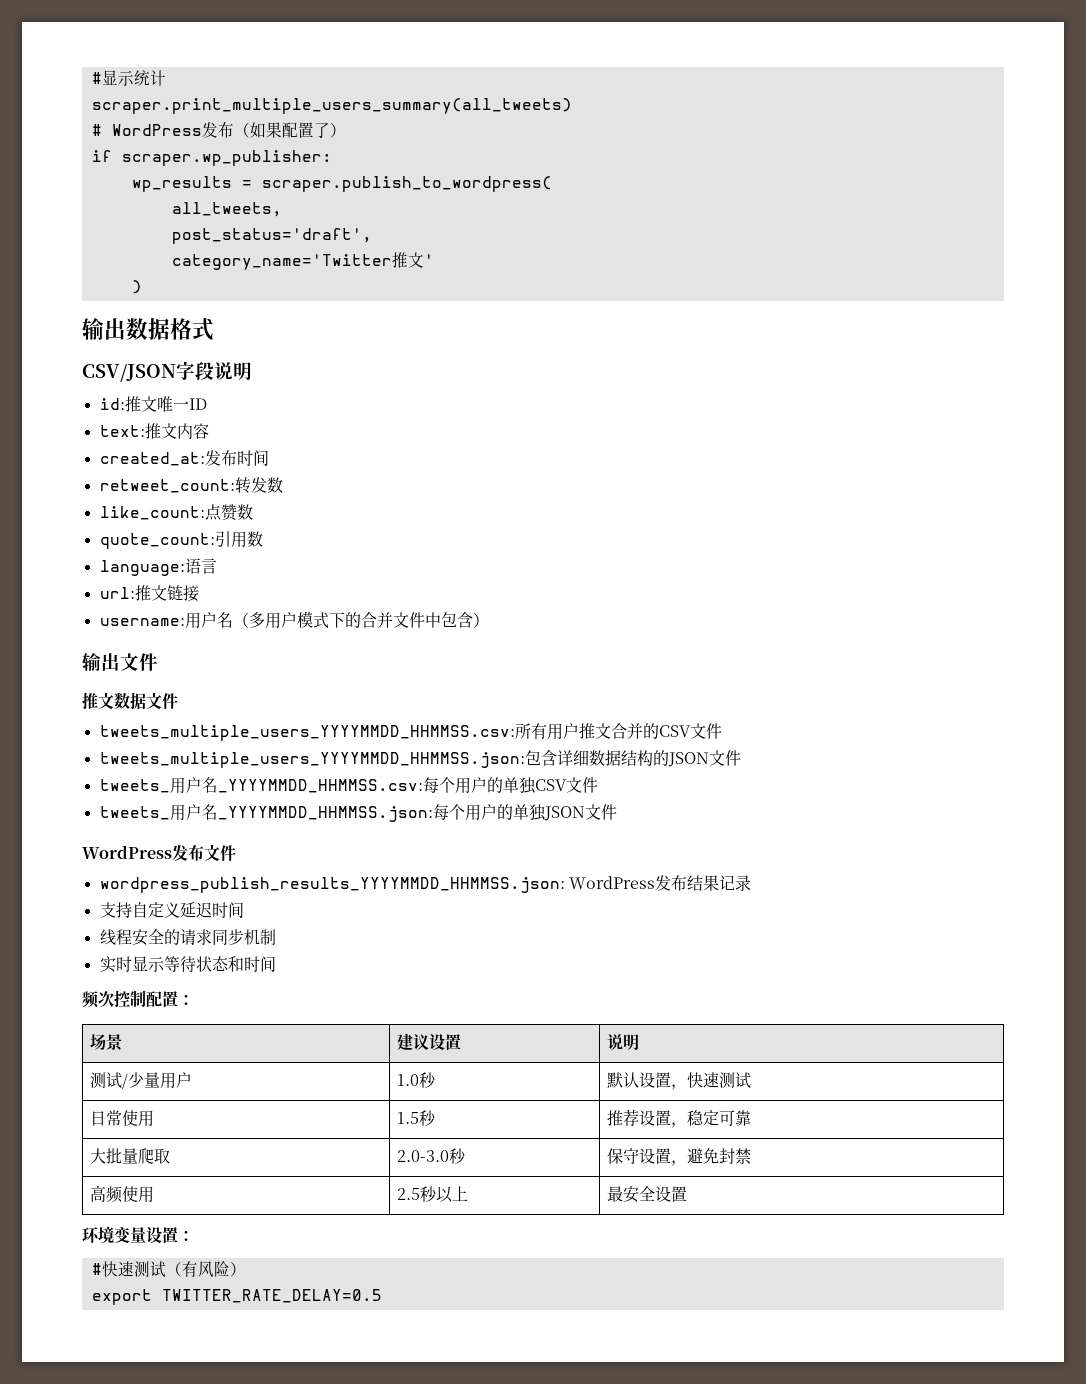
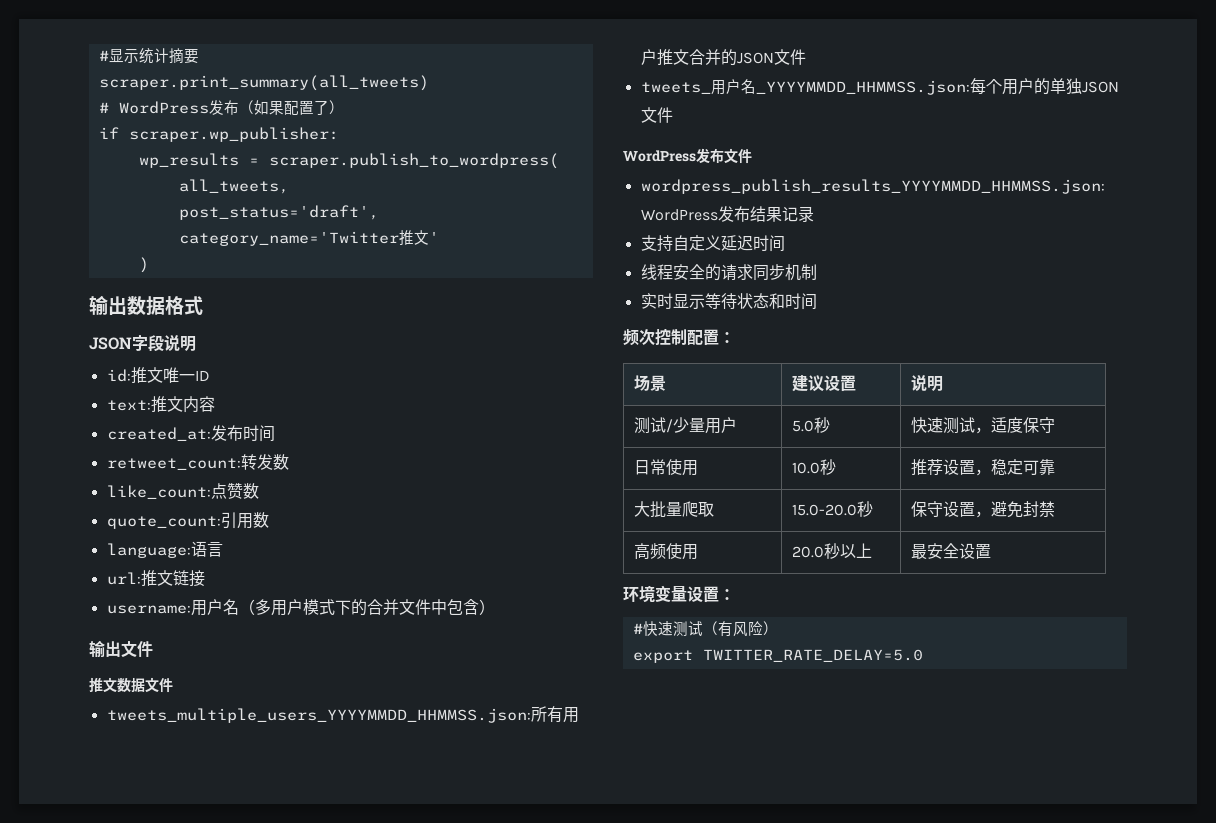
- #显示统计
- scraper.print_multiple_users_summary(all_tweets)
+ #显示统计摘要
+ scraper.print_summary(all_tweets)
- CSV/JSON字段说明
+ JSON字段说明
- tweets_multiple_users_YYYYMMDD_HHMMSS.csv:所有用户推文合并的CSV文件
- tweets_multiple_users_YYYYMMDD_HHMMSS.json:包含详细数据结构的JSON文件
- tweets_用户名_YYYYMMDD_HHMMSS.csv:每个用户的单独CSV文件
+ tweets_multiple_users_YYYYMMDD_HHMMSS.json:所有用户推文合并的JSON文件
- 测试/少量用户 | 1.0秒 | 默认设置，快速测试
+ 测试/少量用户 | 5.0秒 | 快速测试，适度保守
- 日常使用 | 1.5秒 | 推荐设置，稳定可靠
+ 日常使用 | 10.0秒 | 推荐设置，稳定可靠
- 大批量爬取 | 2.0-3.0秒 | 保守设置，避免封禁
+ 大批量爬取 | 15.0-20.0秒 | 保守设置，避免封禁
- 高频使用 | 2.5秒以上 | 最安全设置
+ 高频使用 | 20.0秒以上 | 最安全设置
- export TWITTER_RATE_DELAY=0.5
+ export TWITTER_RATE_DELAY=5.0

